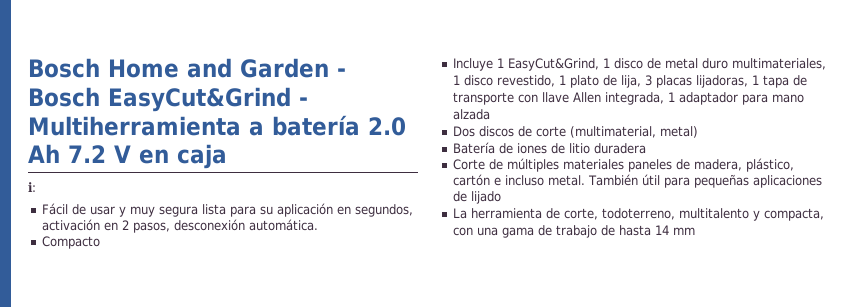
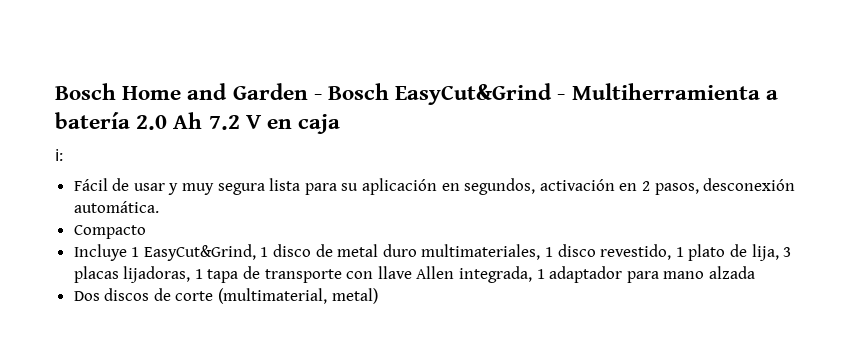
- Batería de iones de litio duradera
- Corte de múltiples materiales paneles de madera, plástico, cartón e incluso metal. También útil para pequeñas aplicaciones de lijado
- La herramienta de corte, todoterreno, multitalento y compacta, con una gama de trabajo de hasta 14 mm

